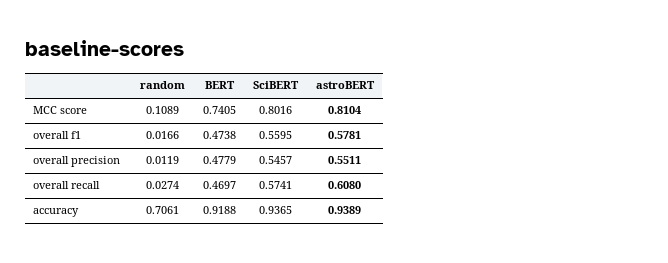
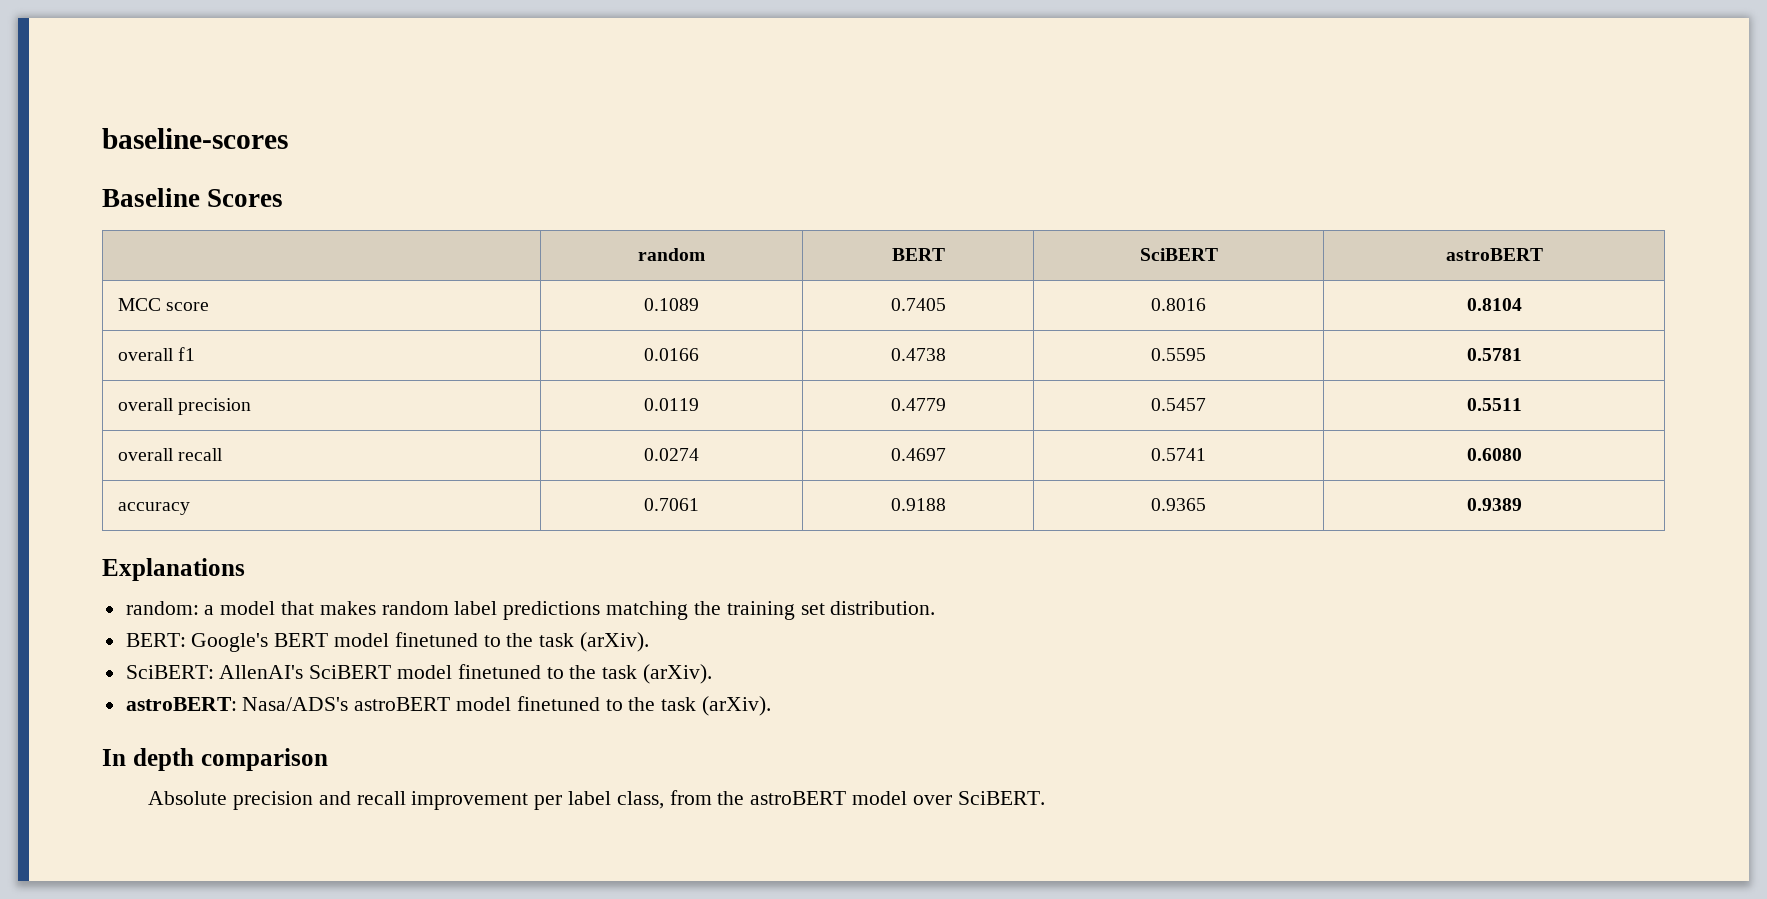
+ Baseline Scores
+ Explanations
+ random: a model that makes random label predictions matching the training set distribution.
+ BERT: Google's BERT model finetuned to the task (arXiv).
+ SciBERT: AllenAI's SciBERT model finetuned to the task (arXiv).
+ astroBERT: Nasa/ADS's astroBERT model finetuned to the task (arXiv).
+ In depth comparison
+ Absolute precision and recall improvement per label class, from the astroBERT model over SciBERT.

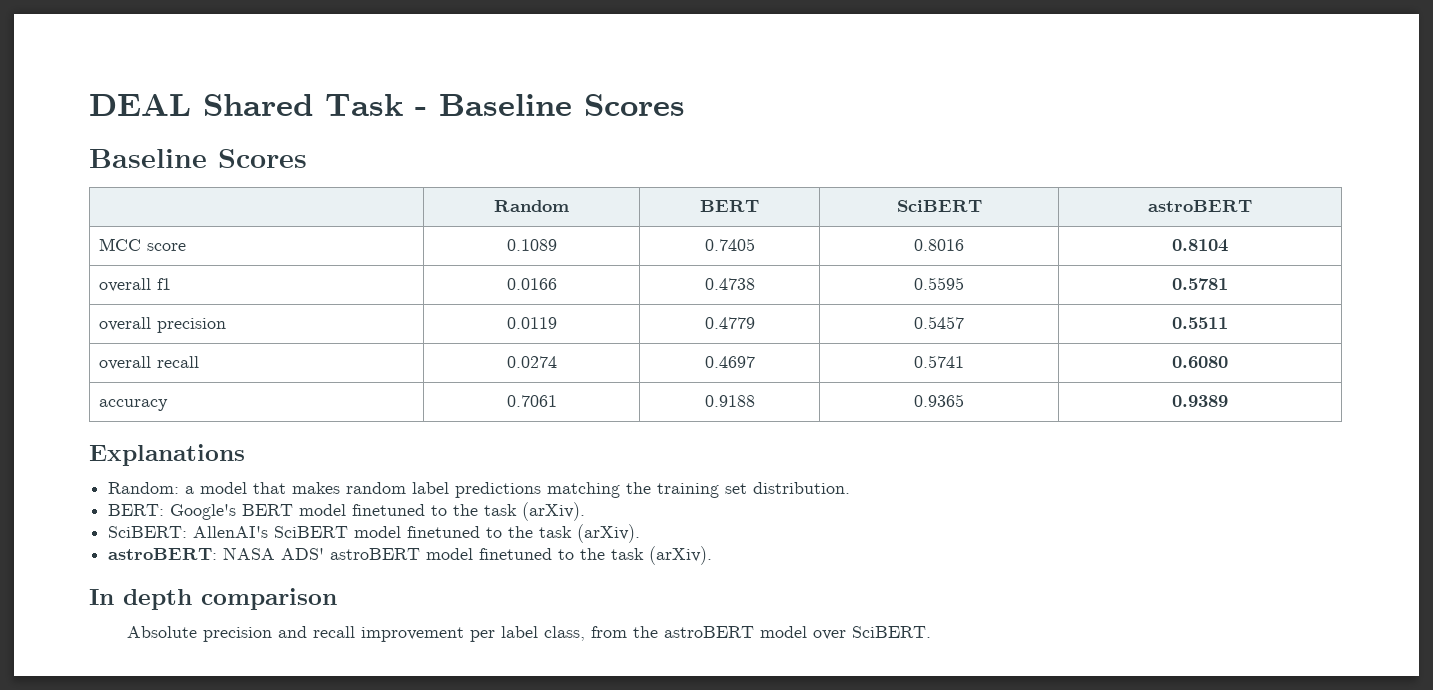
- baseline-scores
+ DEAL Shared Task - Baseline Scores
- | random | BERT | SciBERT | astroBERT
+ | Random | BERT | SciBERT | astroBERT
- random: a model that makes random label predictions matching the training set distribution.
+ Random: a model that makes random label predictions matching the training set distribution.
- astroBERT: Nasa/ADS's astroBERT model finetuned to the task (arXiv).
+ astroBERT: NASA ADS' astroBERT model finetuned to the task (arXiv).

